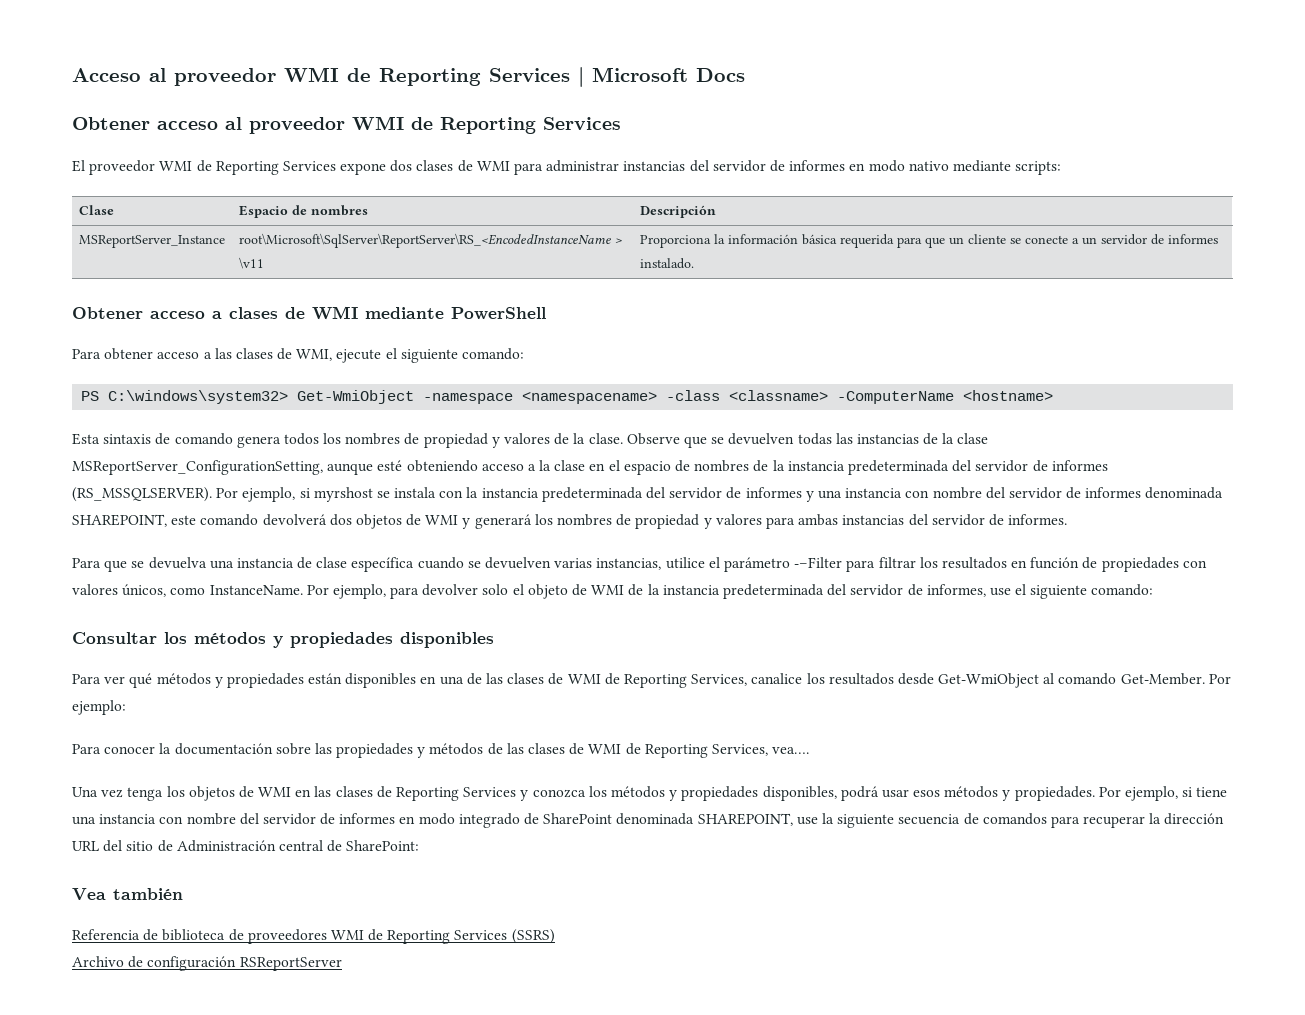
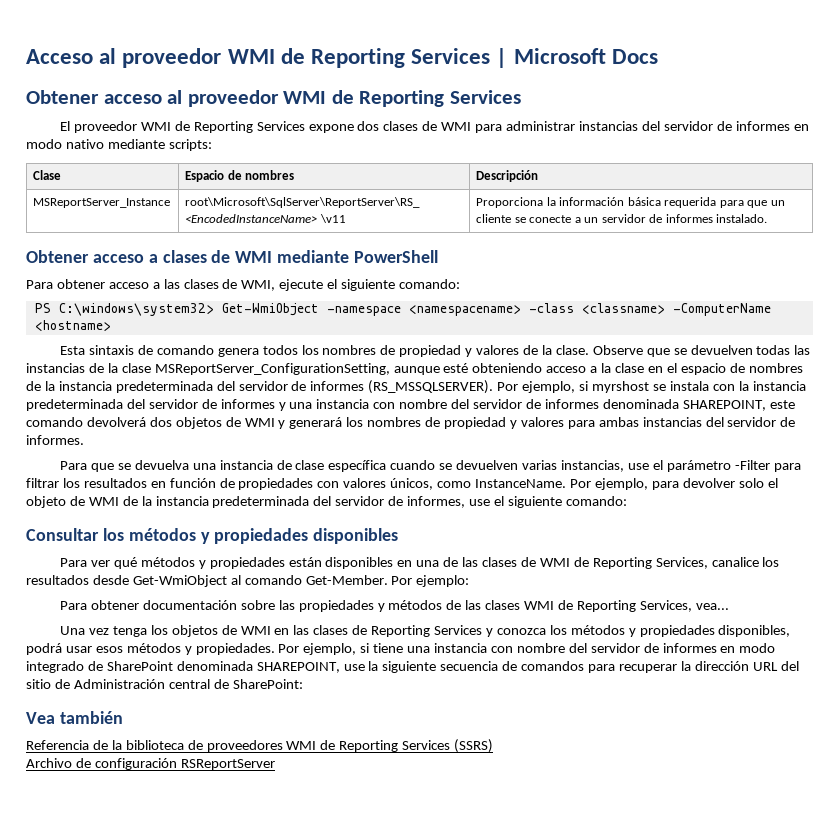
- MSReportServer_Instance | root\Microsoft\SqlServer\ReportServer\RS_<EncodedInstanceName > \v11 | Proporciona la información básica requerida para que un cliente se conecte a un servidor de informes instalado.
+ MSReportServer_Instance | root\Microsoft\SqlServer\ReportServer\RS_ <EncodedInstanceName> \v11 | Proporciona la información básica requerida para que un cliente se conecte a un servidor de informes instalado.
- Para que se devuelva una instancia de clase específica cuando se devuelven varias instancias, utilice el parámetro -–Filter para filtrar los resultados en función de propiedades con valores únicos, como InstanceName.
+ Para que se devuelva una instancia de clase específica cuando se devuelven varias instancias, use el parámetro -Filter para filtrar los resultados en función de propiedades con valores únicos, como InstanceName.
- Para conocer la documentación sobre las propiedades y métodos de las clases de WMI de Reporting Services, vea….
+ Para obtener documentación sobre las propiedades y métodos de las clases WMI de Reporting Services, vea...
- Referencia de biblioteca de proveedores WMI de Reporting Services (SSRS)
+ Referencia de la biblioteca de proveedores WMI de Reporting Services (SSRS)

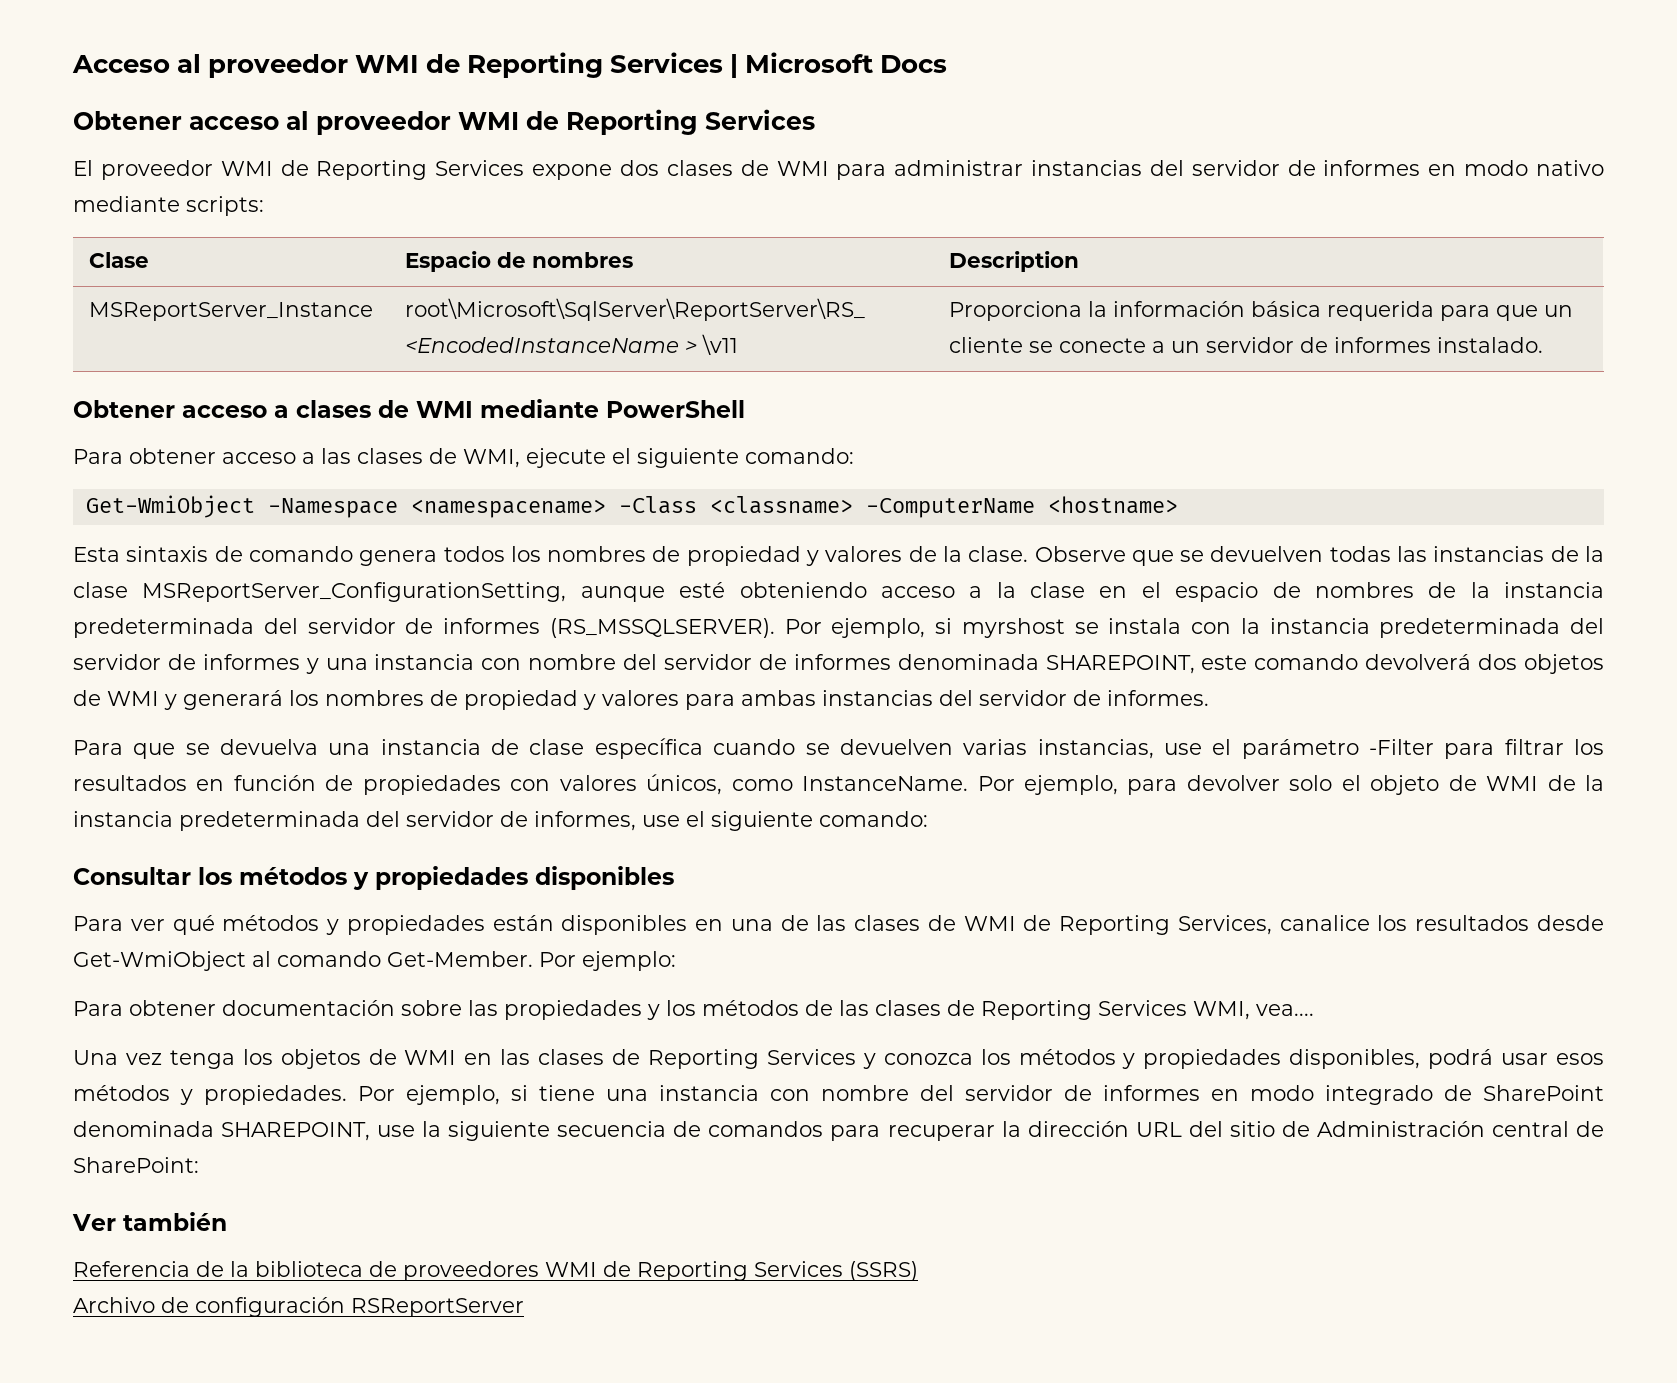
- Clase | Espacio de nombres | Descripción
+ Clase | Espacio de nombres | Description
- MSReportServer_Instance | root\Microsoft\SqlServer\ReportServer\RS_ <EncodedInstanceName> \v11 | Proporciona la información básica requerida para que un cliente se conecte a un servidor de informes instalado.
+ MSReportServer_Instance | root\Microsoft\SqlServer\ReportServer\RS_ <EncodedInstanceName > \v11 | Proporciona la información básica requerida para que un cliente se conecte a un servidor de informes instalado.
- PS C:\windows\system32> Get-WmiObject -namespace <namespacename> -class <classname> -ComputerName <hostname>
+ Get-WmiObject -Namespace <namespacename> -Class <classname> -ComputerName <hostname>
- Para obtener documentación sobre las propiedades y métodos de las clases WMI de Reporting Services, vea...
+ Para obtener documentación sobre las propiedades y los métodos de las clases de Reporting Services WMI, vea....
- Vea también
+ Ver también

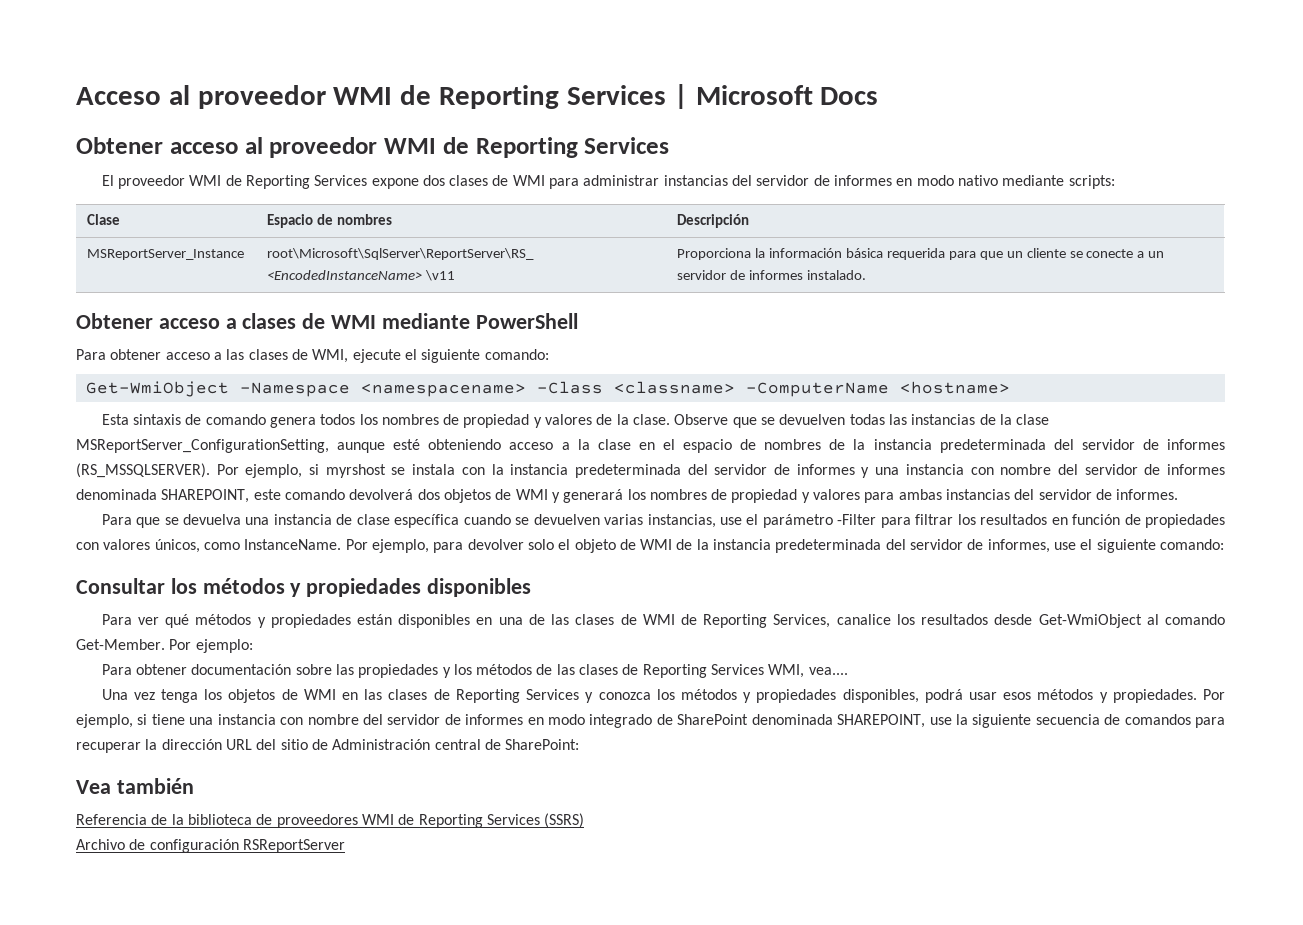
- Clase | Espacio de nombres | Description
+ Clase | Espacio de nombres | Descripción
- MSReportServer_Instance | root\Microsoft\SqlServer\ReportServer\RS_ <EncodedInstanceName > \v11 | Proporciona la información básica requerida para que un cliente se conecte a un servidor de informes instalado.
+ MSReportServer_Instance | root\Microsoft\SqlServer\ReportServer\RS_ <EncodedInstanceName> \v11 | Proporciona la información básica requerida para que un cliente se conecte a un servidor de informes instalado.
- Ver también
+ Vea también

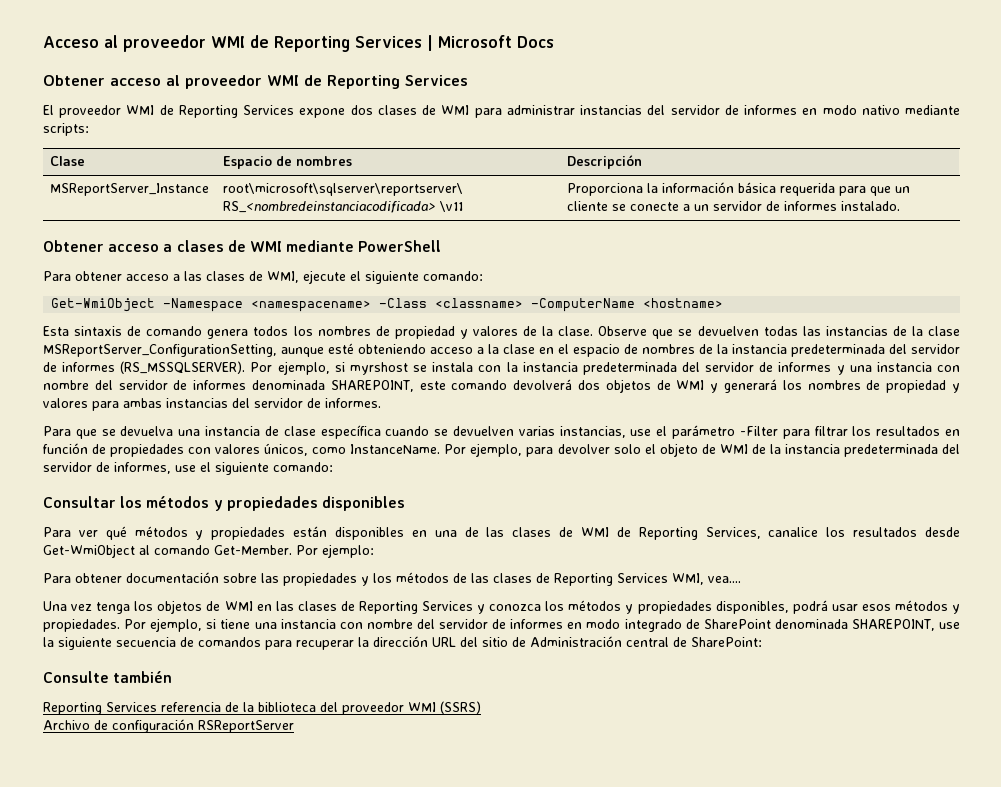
- MSReportServer_Instance | root\Microsoft\SqlServer\ReportServer\RS_ <EncodedInstanceName> \v11 | Proporciona la información básica requerida para que un cliente se conecte a un servidor de informes instalado.
+ MSReportServer_Instance | root\microsoft\sqlserver\reportserver\ RS_<nombredeinstanciacodificada> \v11 | Proporciona la información básica requerida para que un cliente se conecte a un servidor de informes instalado.
- Vea también
+ Consulte también
- Referencia de la biblioteca de proveedores WMI de Reporting Services (SSRS)
+ Reporting Services referencia de la biblioteca del proveedor WMI (SSRS)

